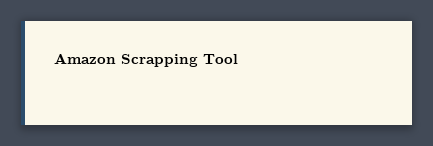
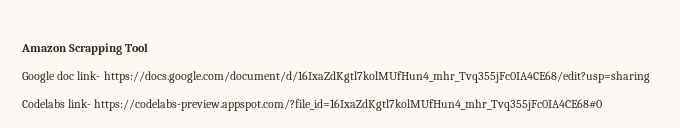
+ Google doc link- https://docs.google.com/document/d/16IxaZdKgtl7kolMUfHun4_mhr_Tvq355jFc0IA4CE68/edit?usp=sharing
+ Codelabs link- https://codelabs-preview.appspot.com/?file_id=16IxaZdKgtl7kolMUfHun4_mhr_Tvq355jFc0IA4CE68#0

